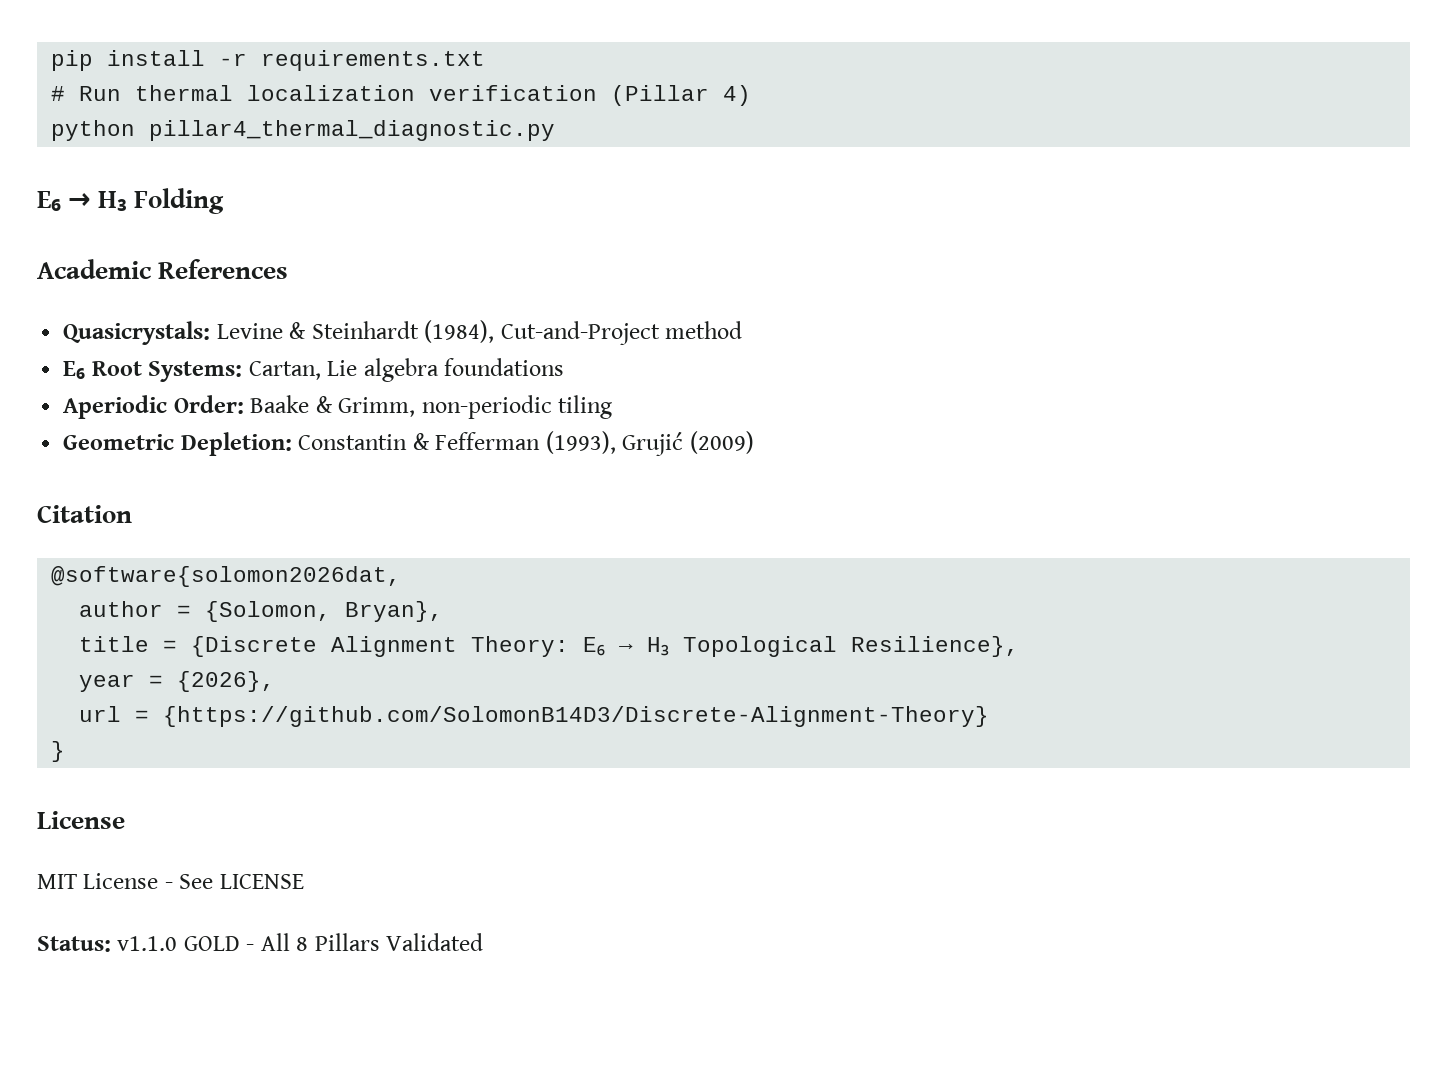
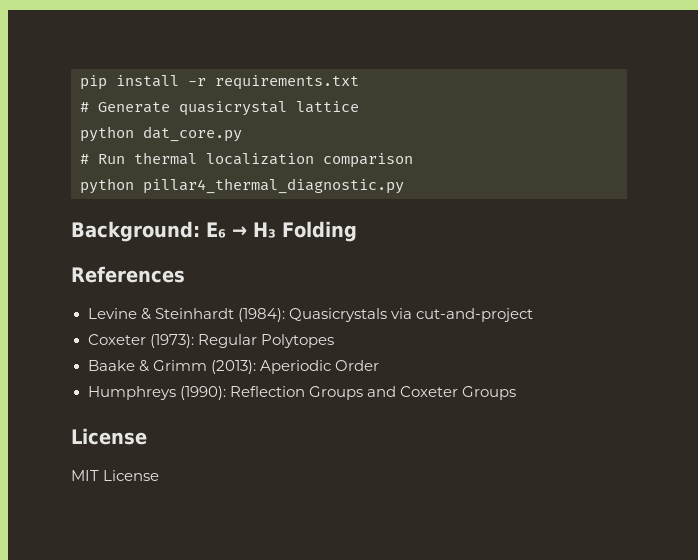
+ # Generate quasicrystal lattice
+ python dat_core.py
- # Run thermal localization verification (Pillar 4)
+ # Run thermal localization comparison
- E₆ → H₃ Folding
+ Background: E₆ → H₃ Folding
- Academic References
+ References
- Quasicrystals: Levine & Steinhardt (1984), Cut-and-Project method
- E₆ Root Systems: Cartan, Lie algebra foundations
- Aperiodic Order: Baake & Grimm, non-periodic tiling
- Geometric Depletion: Constantin & Fefferman (1993), Grujić (2009)
- Citation
- @software{solomon2026dat,
- author = {Solomon, Bryan},
- title = {Discrete Alignment Theory: E₆ → H₃ Topological Resilience},
- year = {2026},
- url = {https://github.com/SolomonB14D3/Discrete-Alignment-Theory}
- }
+ Levine & Steinhardt (1984): Quasicrystals via cut-and-project
+ Coxeter (1973): Regular Polytopes
+ Baake & Grimm (2013): Aperiodic Order
+ Humphreys (1990): Reflection Groups and Coxeter Groups
  License
- MIT License - See LICENSE
- Status: v1.1.0 GOLD - All 8 Pillars Validated
+ MIT License

